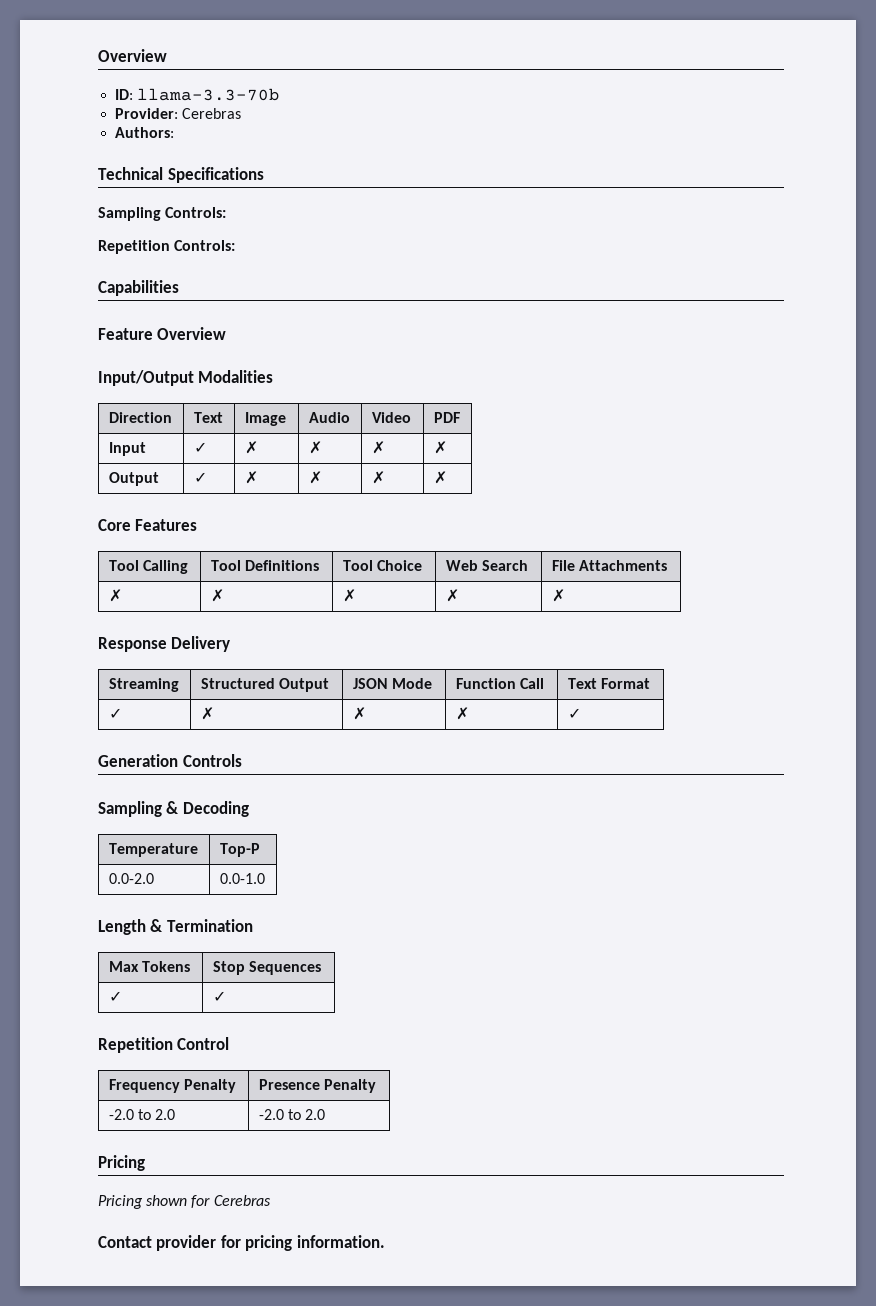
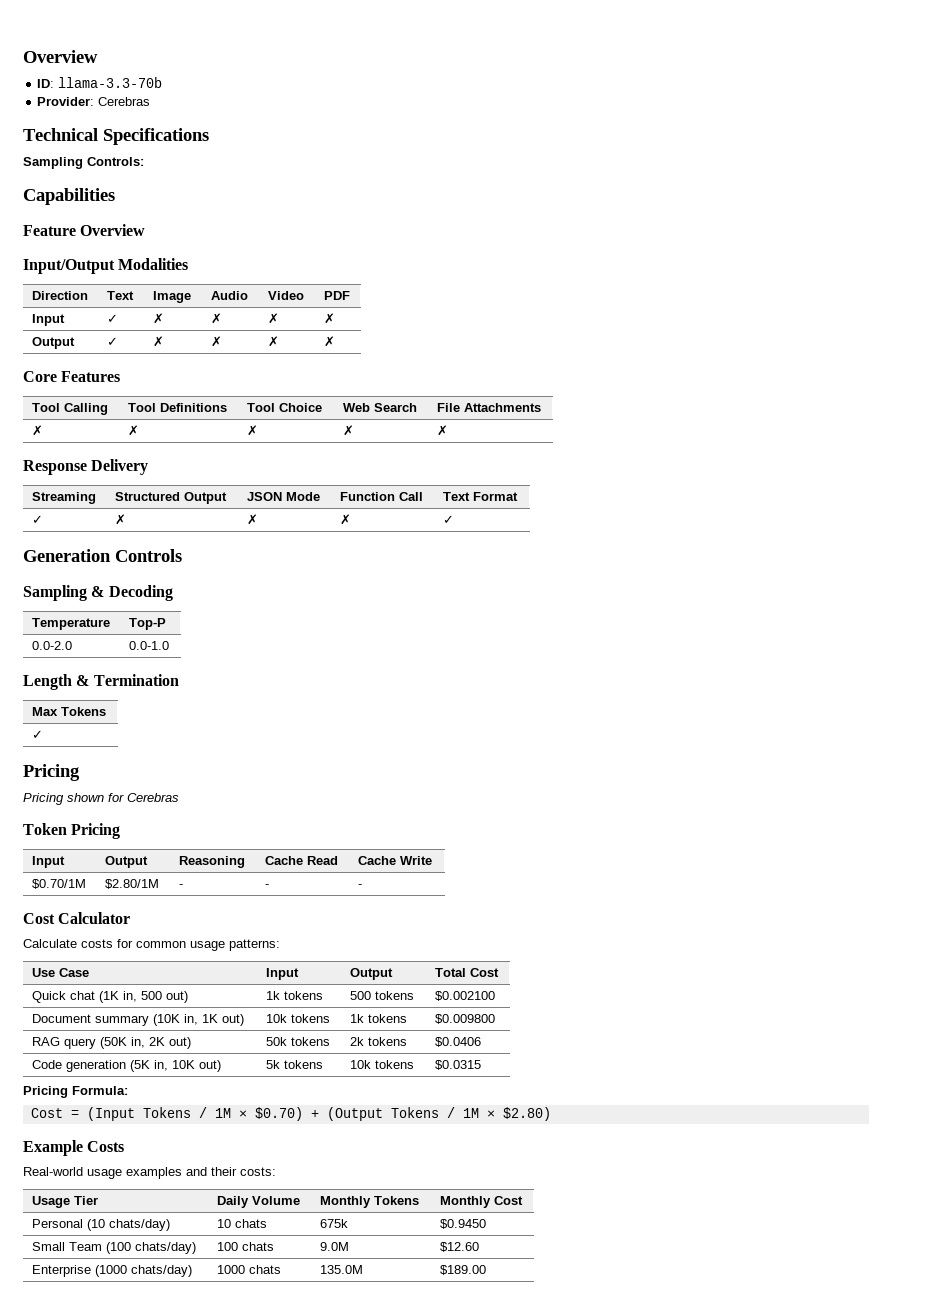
- Authors:
- Repetition Controls:
- Max Tokens | Stop Sequences
- ✓ | ✓
- Repetition Control
- Frequency Penalty | Presence Penalty
- -2.0 to 2.0 | -2.0 to 2.0
+ Max Tokens
+ ✓
- Contact provider for pricing information.
+ Token Pricing
+ Input | Output | Reasoning | Cache Read | Cache Write
+ $0.70/1M | $2.80/1M | - | - | -
+ Cost Calculator
+ Calculate costs for common usage patterns:
+ Use Case | Input | Output | Total Cost
+ Quick chat (1K in, 500 out) | 1k tokens | 500 tokens | $0.002100
+ Document summary (10K in, 1K out) | 10k tokens | 1k tokens | $0.009800
+ RAG query (50K in, 2K out) | 50k tokens | 2k tokens | $0.0406
+ Code generation (5K in, 10K out) | 5k tokens | 10k tokens | $0.0315
+ Pricing Formula:
+ Cost = (Input Tokens / 1M × $0.70) + (Output Tokens / 1M × $2.80)
+ Example Costs
+ Real-world usage examples and their costs:
+ Usage Tier | Daily Volume | Monthly Tokens | Monthly Cost
+ Personal (10 chats/day) | 10 chats | 675k | $0.9450
+ Small Team (100 chats/day) | 100 chats | 9.0M | $12.60
+ Enterprise (1000 chats/day) | 1000 chats | 135.0M | $189.00

